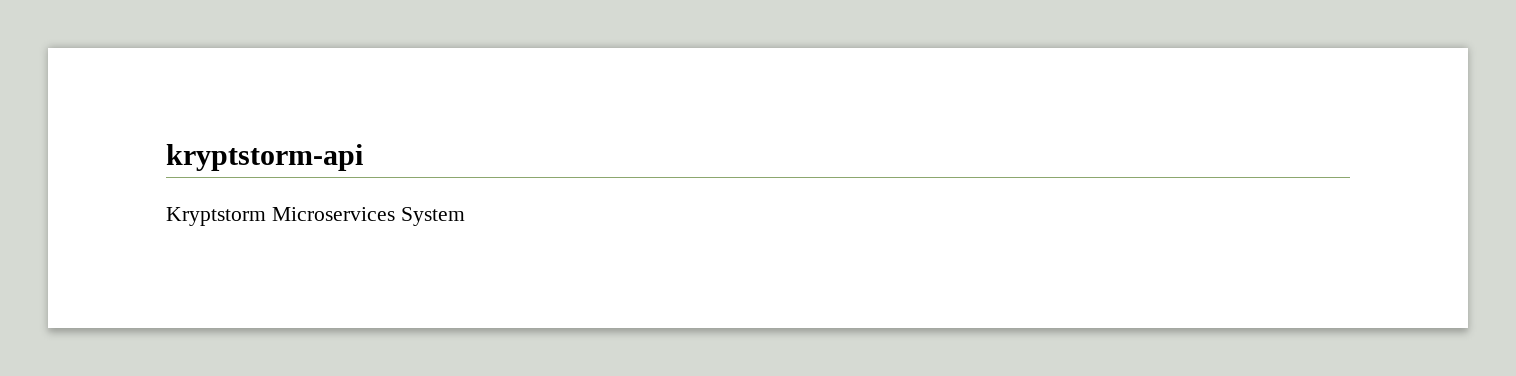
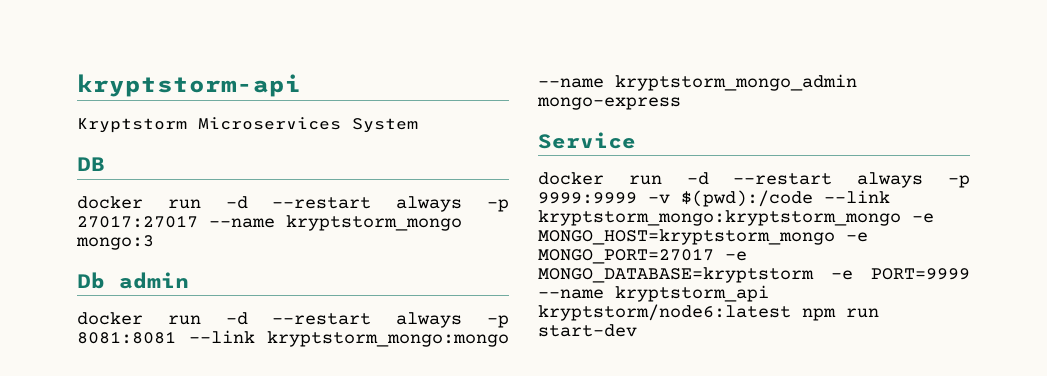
+ DB
+ docker run -d --restart always -p 27017:27017 --name kryptstorm_mongo mongo:3
+ Db admin
+ docker run -d --restart always -p 8081:8081 --link kryptstorm_mongo:mongo --name kryptstorm_mongo_admin mongo-express
+ Service
+ docker run -d --restart always -p 9999:9999 -v $(pwd):/code --link kryptstorm_mongo:kryptstorm_mongo -e MONGO_HOST=kryptstorm_mongo -e MONGO_PORT=27017 -e MONGO_DATABASE=kryptstorm -e PORT=9999 --name kryptstorm_api kryptstorm/node6:latest npm run start-dev

